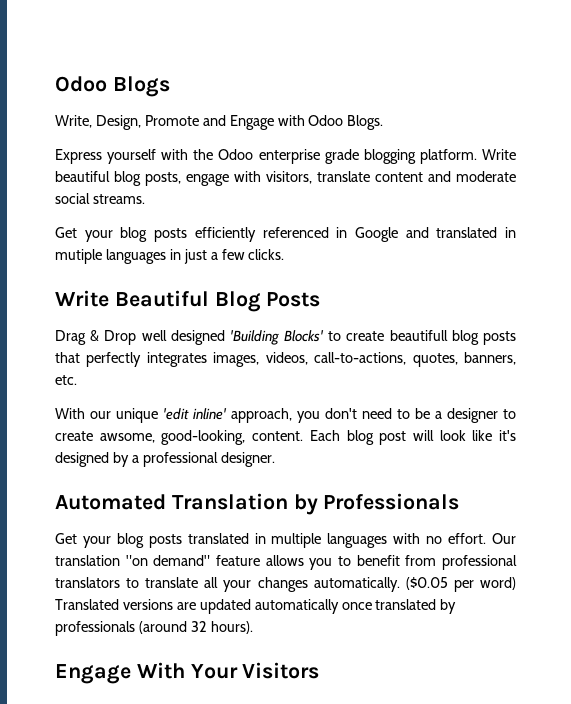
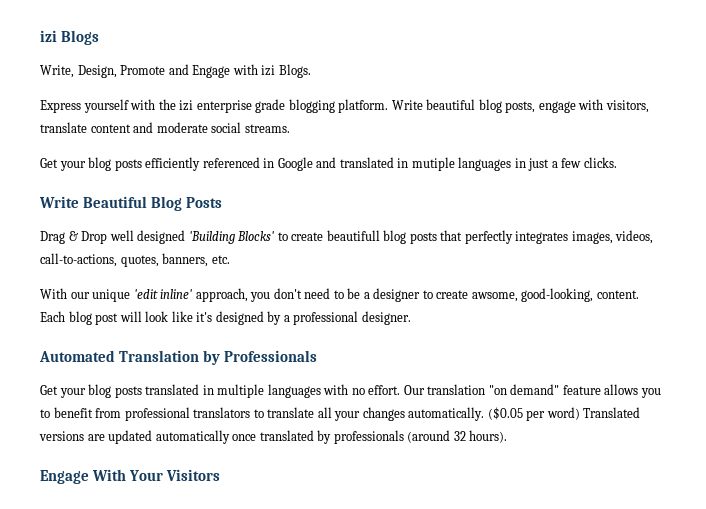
- Odoo Blogs
+ izi Blogs
- Write, Design, Promote and Engage with Odoo Blogs.
+ Write, Design, Promote and Engage with izi Blogs.
- Express yourself with the Odoo enterprise grade blogging platform.
+ Express yourself with the izi enterprise grade blogging platform.

